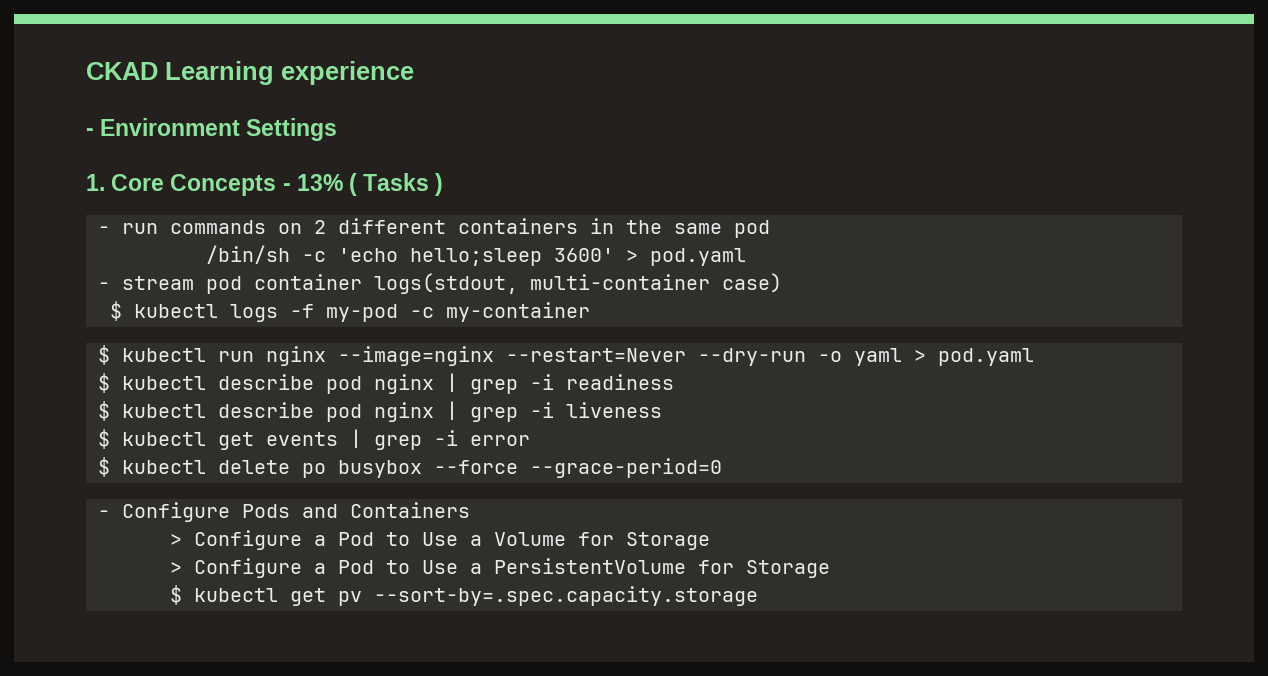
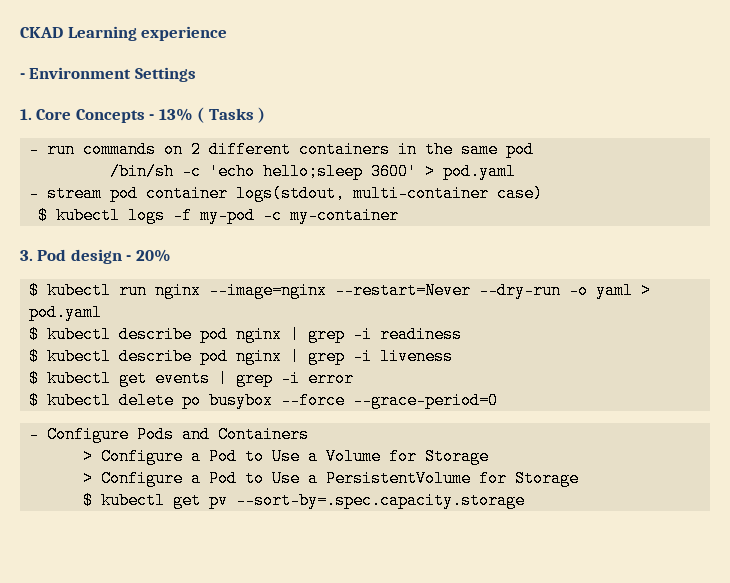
+ 3. Pod design - 20%

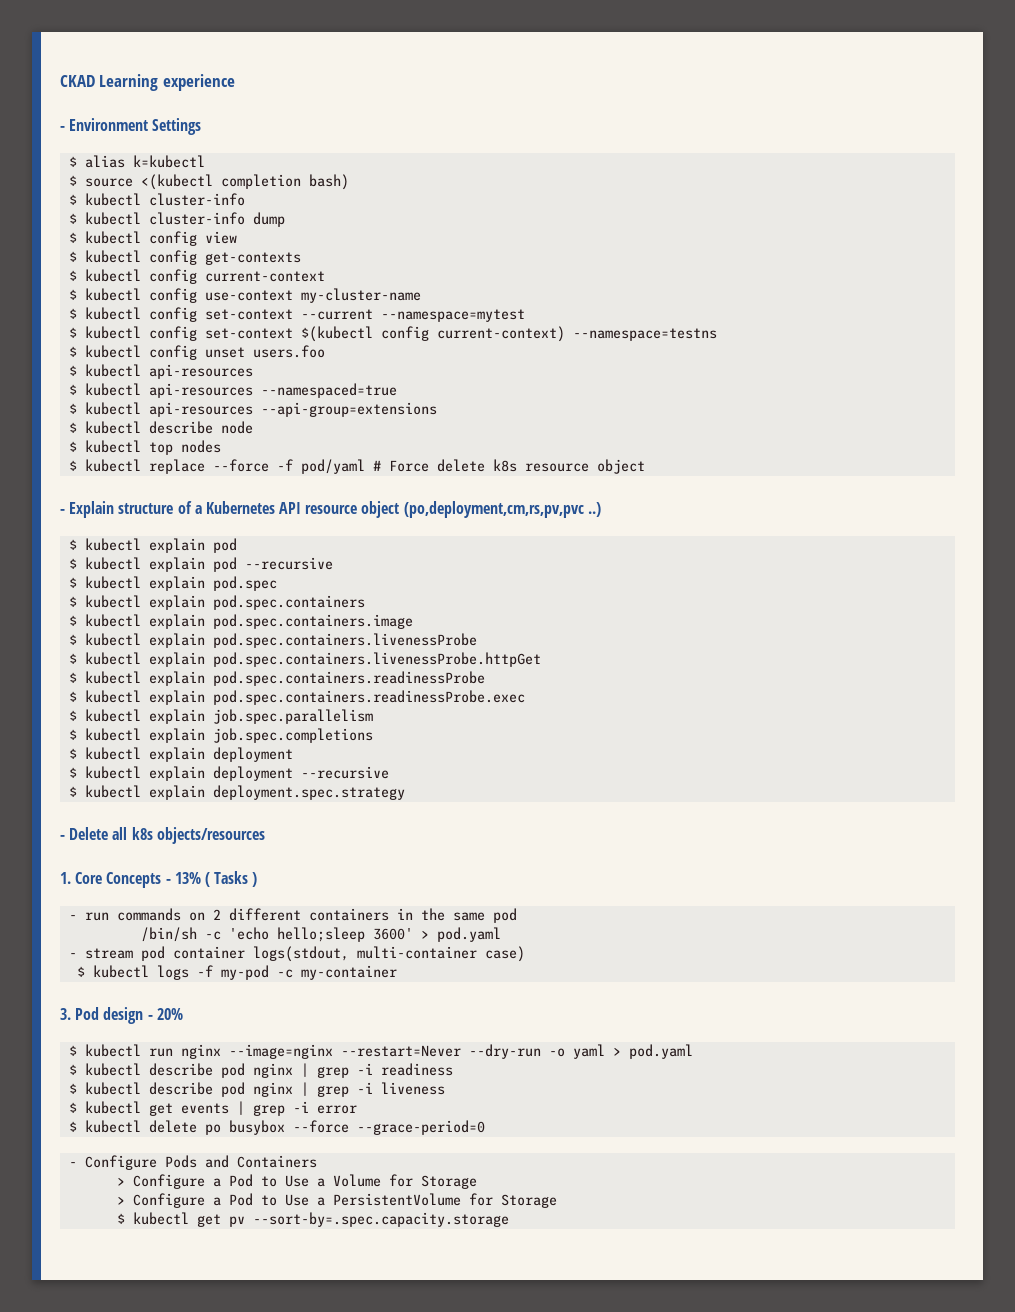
+ $ alias k=kubectl
+ $ source <(kubectl completion bash)
+ $ kubectl cluster-info
+ $ kubectl cluster-info dump
+ $ kubectl config view
+ $ kubectl config get-contexts
+ $ kubectl config current-context
+ $ kubectl config use-context my-cluster-name
+ $ kubectl config set-context --current --namespace=mytest
+ $ kubectl config set-context $(kubectl config current-context) --namespace=testns
+ $ kubectl config unset users.foo
+ $ kubectl api-resources
+ $ kubectl api-resources --namespaced=true
+ $ kubectl api-resources --api-group=extensions
+ $ kubectl describe node
+ $ kubectl top nodes
+ $ kubectl replace --force -f pod/yaml # Force delete k8s resource object
+ - Explain structure of a Kubernetes API resource object (po,deployment,cm,rs,pv,pvc ..)
+ $ kubectl explain pod
+ $ kubectl explain pod --recursive
+ $ kubectl explain pod.spec
+ $ kubectl explain pod.spec.containers
+ $ kubectl explain pod.spec.containers.image
+ $ kubectl explain pod.spec.containers.livenessProbe
+ $ kubectl explain pod.spec.containers.livenessProbe.httpGet
+ $ kubectl explain pod.spec.containers.readinessProbe
+ $ kubectl explain pod.spec.containers.readinessProbe.exec
+ $ kubectl explain job.spec.parallelism
+ $ kubectl explain job.spec.completions
+ $ kubectl explain deployment
+ $ kubectl explain deployment --recursive
+ $ kubectl explain deployment.spec.strategy
+ - Delete all k8s objects/resources

